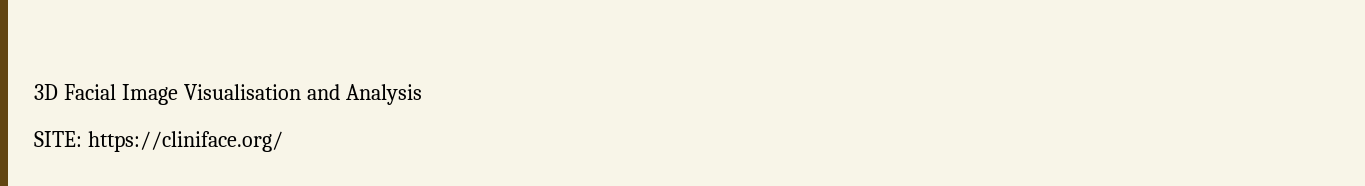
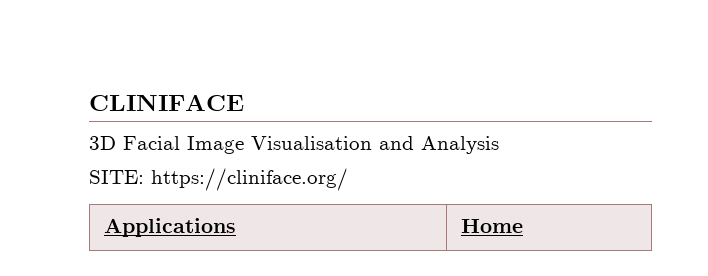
+ CLINIFACE
+ Applications | Home

